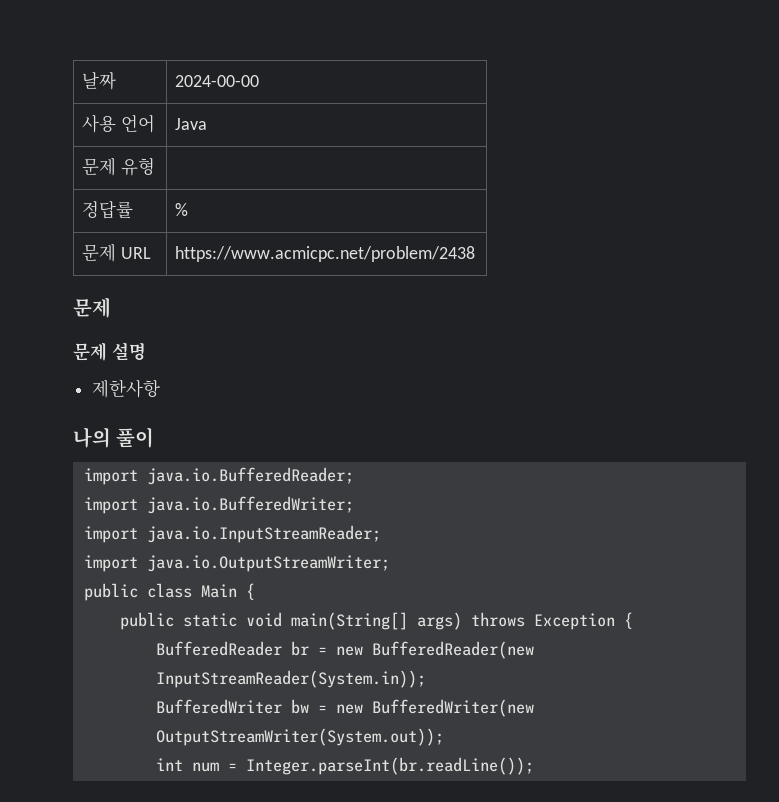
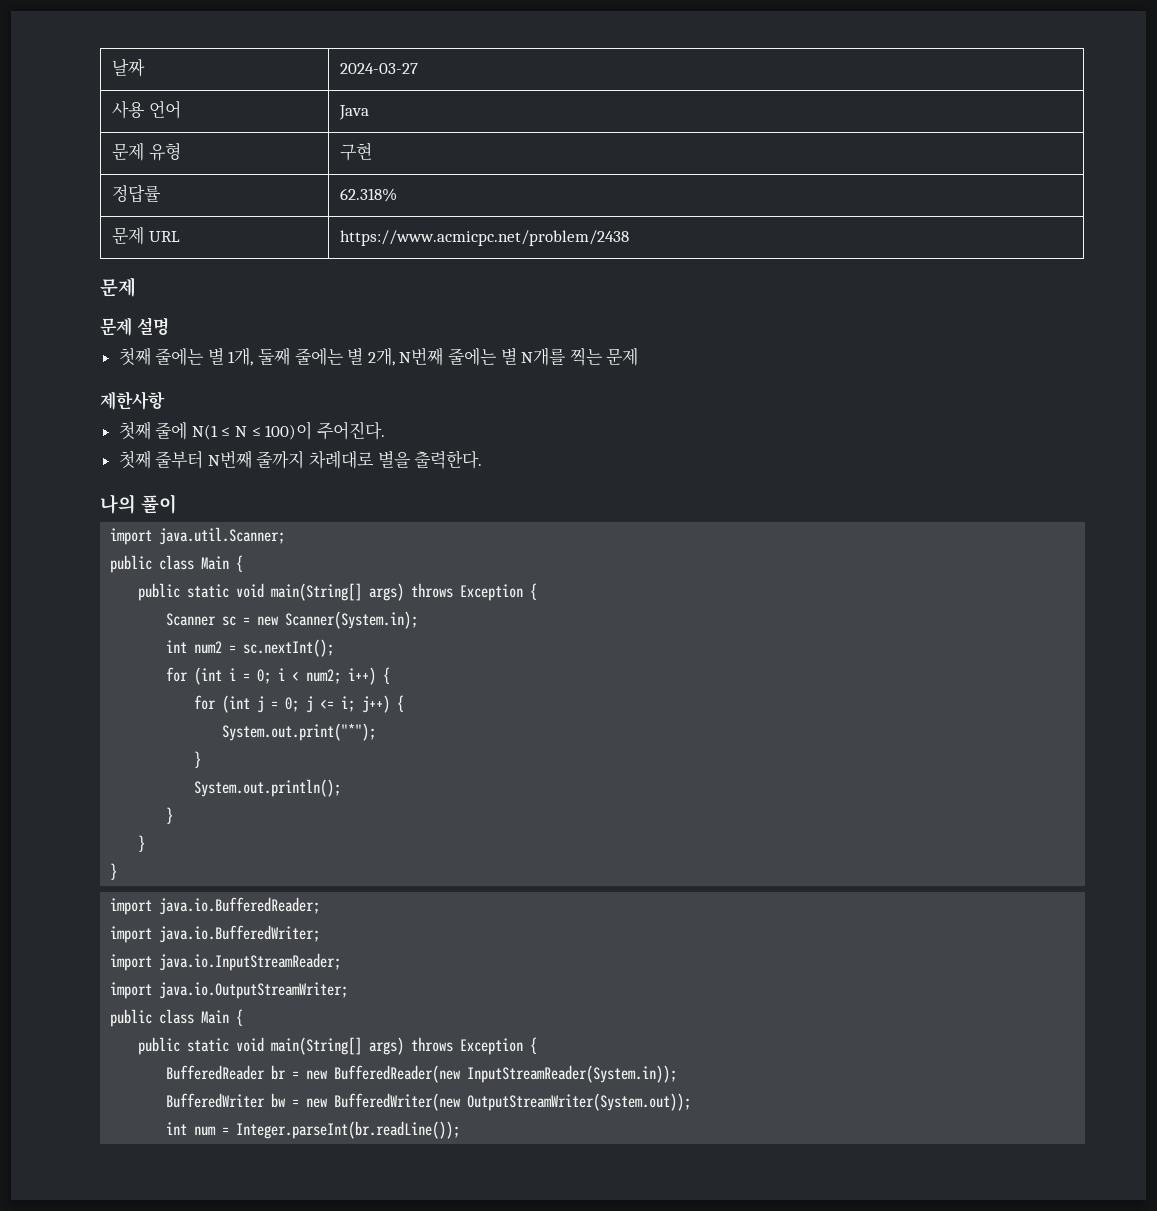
- 날짜 | 2024-00-00
+ 날짜 | 2024-03-27
- 문제 유형 |
+ 문제 유형 | 구현
- 정답률 | %
+ 정답률 | 62.318%
+ 첫째 줄에는 별 1개, 둘째 줄에는 별 2개, N번째 줄에는 별 N개를 찍는 문제
  제한사항
+ 첫째 줄에 N(1 ≤ N ≤ 100)이 주어진다.
+ 첫째 줄부터 N번째 줄까지 차례대로 별을 출력한다.
  나의 풀이
+ import java.util.Scanner;
+ public class Main {
+ public static void main(String[] args) throws Exception {
+ Scanner sc = new Scanner(System.in);
+ int num2 = sc.nextInt();
+ for (int i = 0; i < num2; i++) {
+ for (int j = 0; j <= i; j++) {
+ System.out.print("*");
+ }
+ System.out.println();
+ }
+ }
+ }

